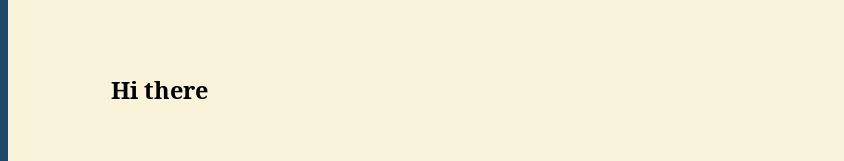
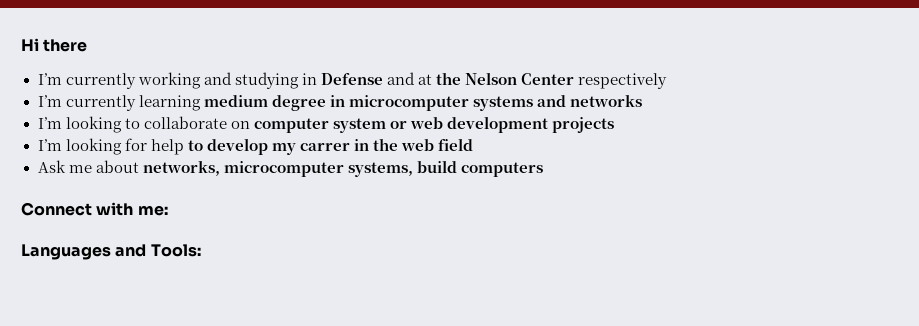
+ I’m currently working and studying in Defense and at the Nelson Center respectively
+ I’m currently learning medium degree in microcomputer systems and networks
+ I’m looking to collaborate on computer system or web development projects
+ I’m looking for help to develop my carrer in the web field
+ Ask me about networks, microcomputer systems, build computers
+ Connect with me:
+ Languages and Tools:

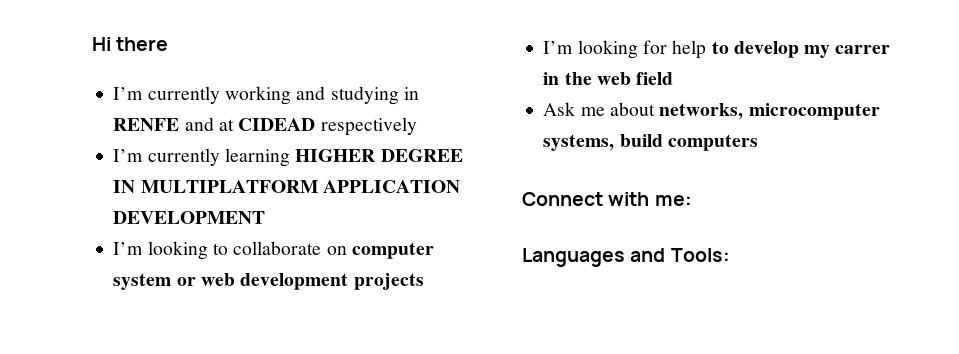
- I’m currently working and studying in Defense and at the Nelson Center respectively
+ I’m currently working and studying in RENFE and at CIDEAD respectively
- I’m currently learning medium degree in microcomputer systems and networks
+ I’m currently learning HIGHER DEGREE IN MULTIPLATFORM APPLICATION DEVELOPMENT

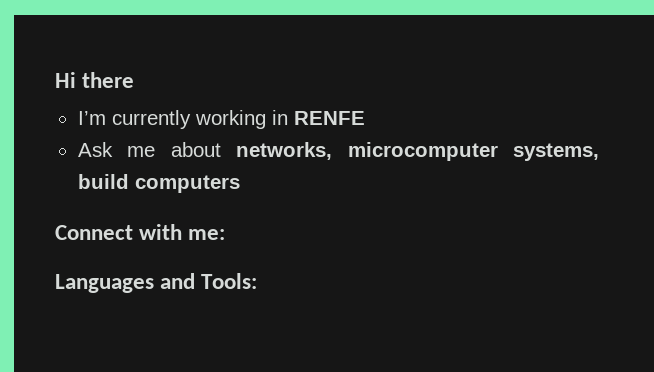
- I’m currently working and studying in RENFE and at CIDEAD respectively
- I’m currently learning HIGHER DEGREE IN MULTIPLATFORM APPLICATION DEVELOPMENT
- I’m looking to collaborate on computer system or web development projects
- I’m looking for help to develop my carrer in the web field
+ I’m currently working in RENFE

